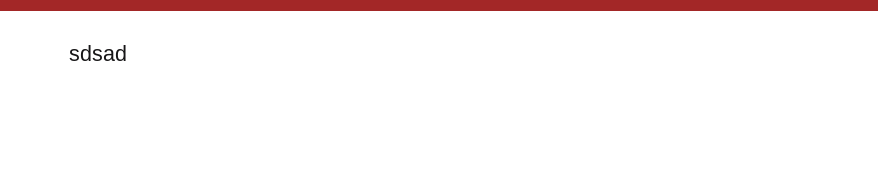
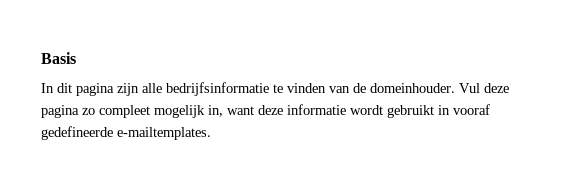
- sdsad
+ Basis
+ In dit pagina zijn alle bedrijfsinformatie te vinden van de domeinhouder. Vul deze pagina zo compleet mogelijk in, want deze informatie wordt gebruikt in vooraf gedefineerde e-mailtemplates.

